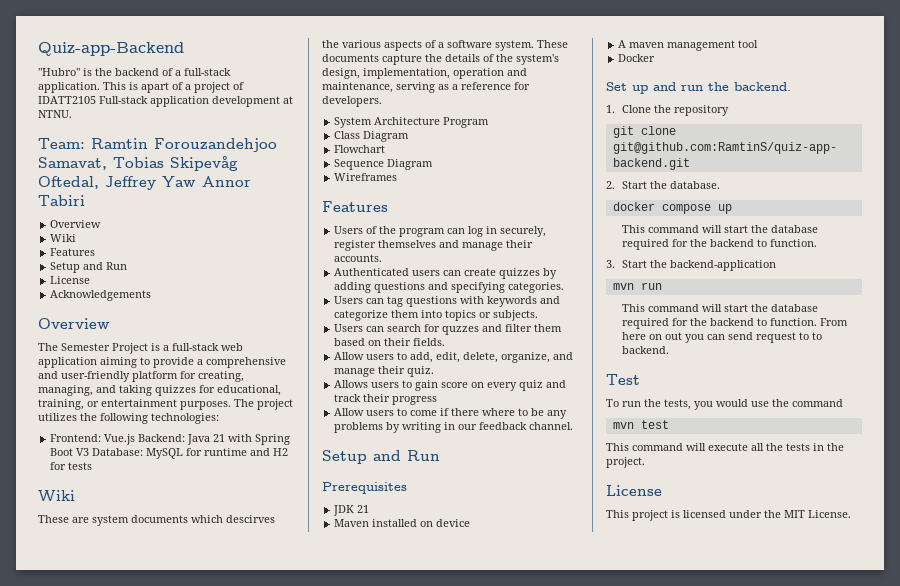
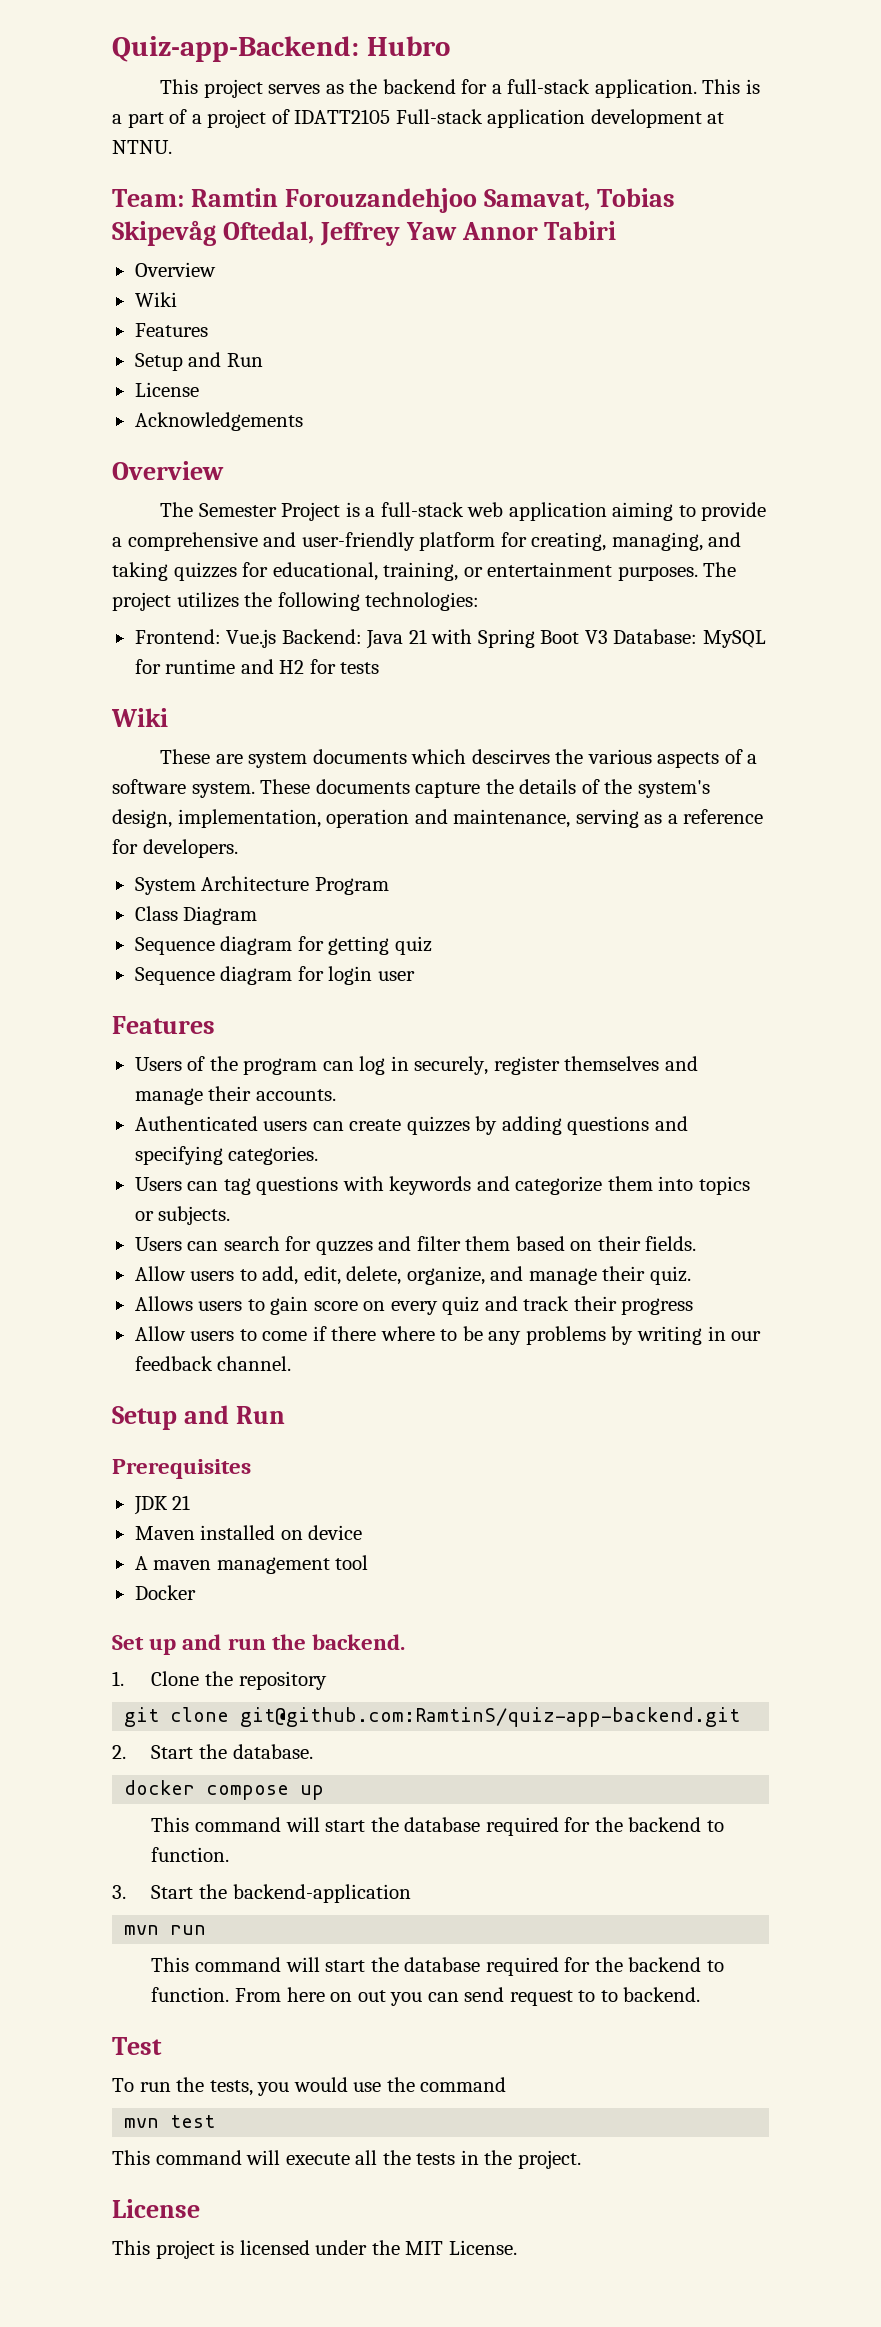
- Quiz-app-Backend
- "Hubro" is the backend of a full-stack application.
+ Quiz-app-Backend: Hubro
+ This project serves as the backend for a full-stack application.
- This is apart of a project of IDATT2105 Full-stack application development at NTNU.
+ This is a part of a project of IDATT2105 Full-stack application development at NTNU.
- Flowchart
- Sequence Diagram
- Wireframes
+ Sequence diagram for getting quiz
+ Sequence diagram for login user

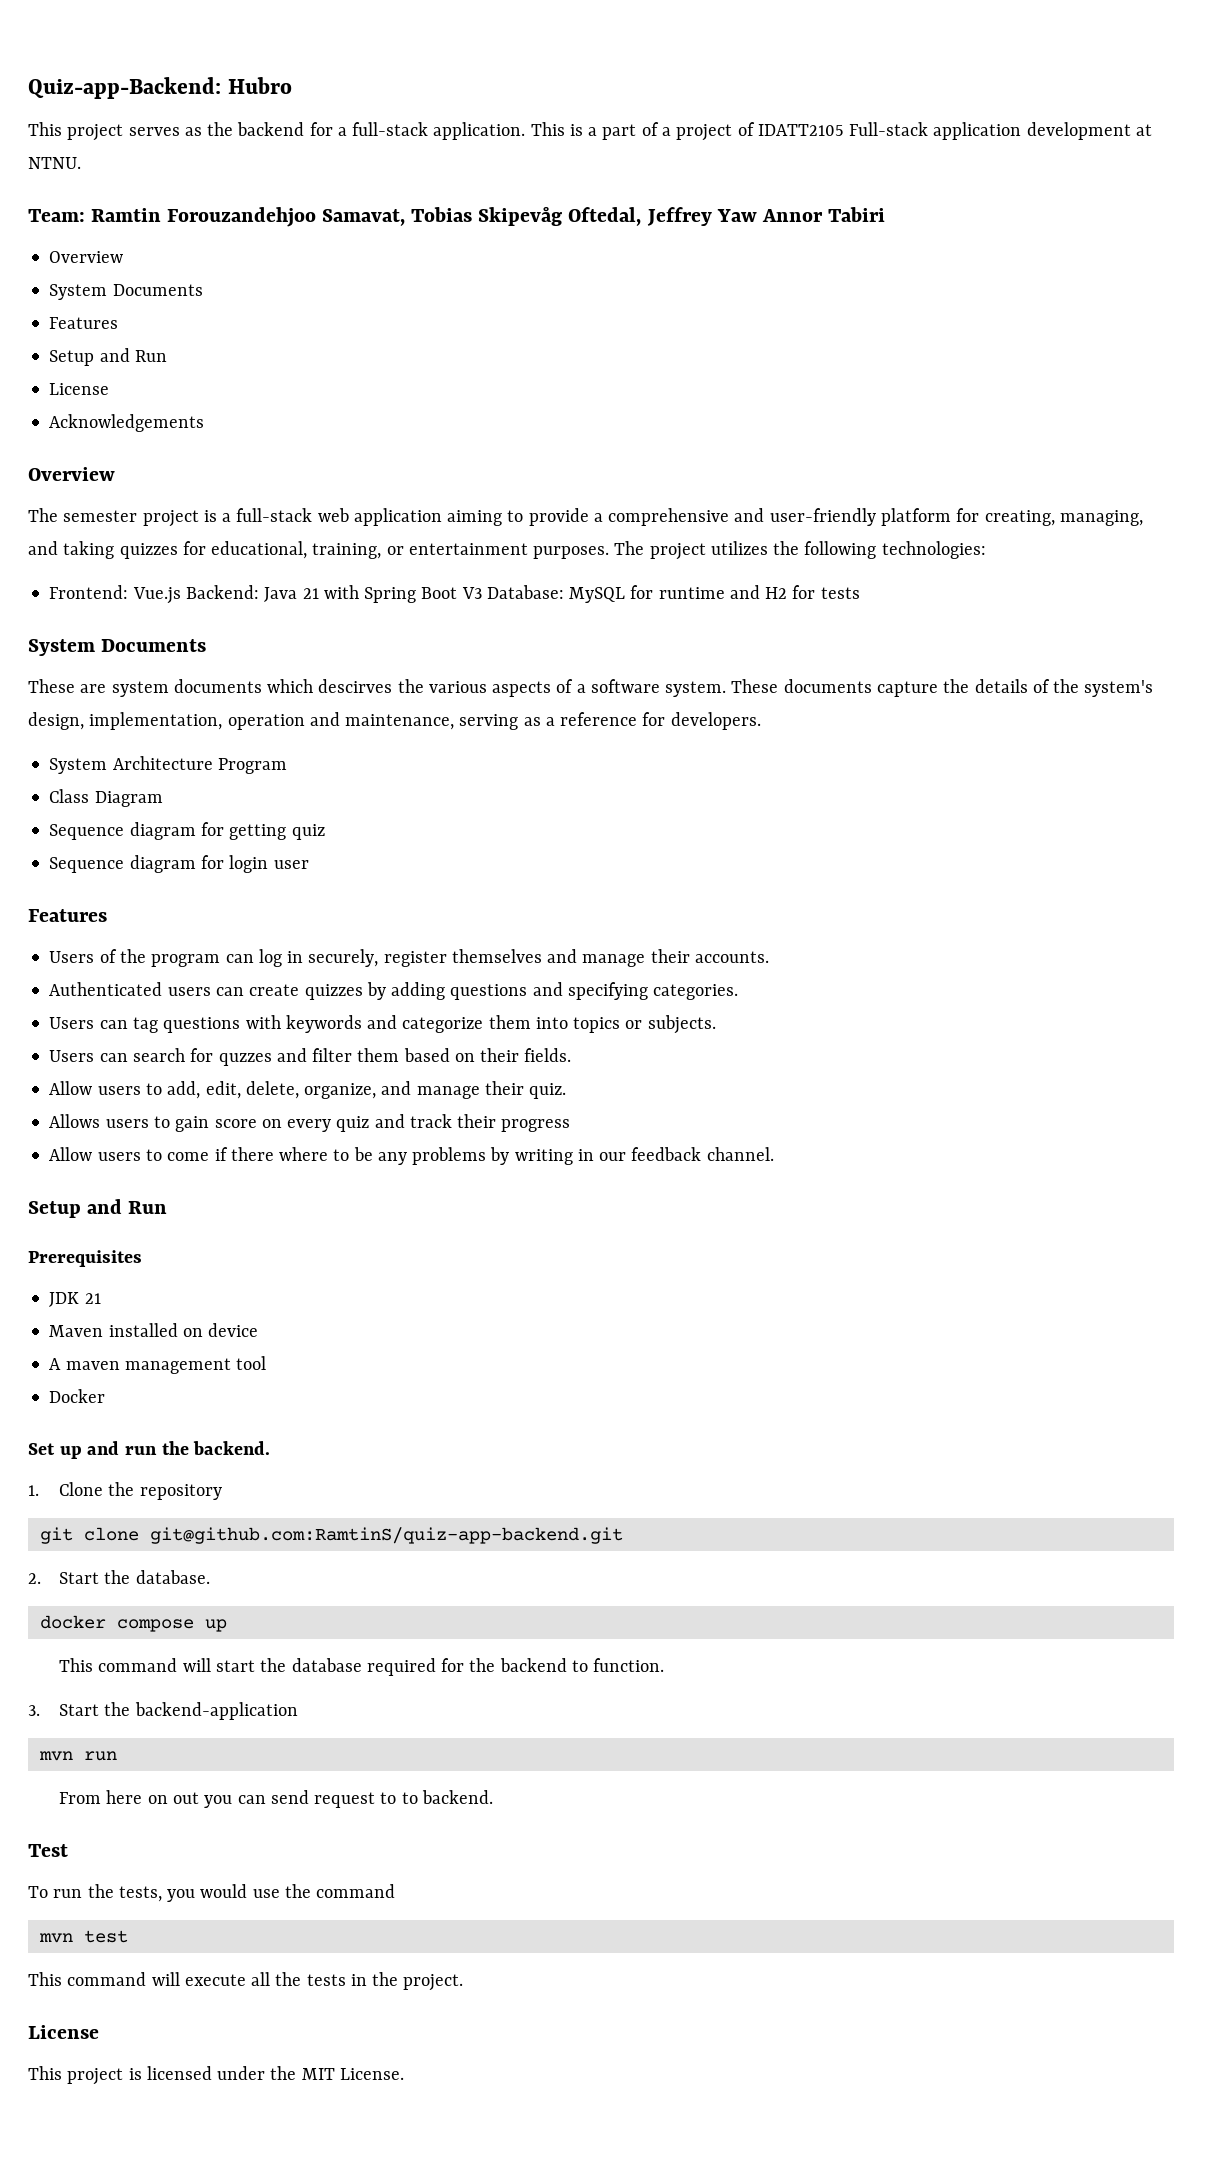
  Team: Ramtin Forouzandehjoo Samavat, Tobias Skipevåg Oftedal, Jeffrey Yaw Annor Tabiri
  Overview
- Wiki
+ System Documents
- The Semester Project is a full-stack web application aiming to provide a comprehensive and user-friendly platform for creating, managing, and taking quizzes for educational, training, or entertainment purposes.
+ The semester project is a full-stack web application aiming to provide a comprehensive and user-friendly platform for creating, managing, and taking quizzes for educational, training, or entertainment purposes.
  Frontend: Vue.js Backend: Java 21 with Spring Boot V3 Database: MySQL for runtime and H2 for tests
- Wiki
+ System Documents
  mvn run
- This command will start the database required for the backend to function. From here on out you can send request to to backend.
+ From here on out you can send request to to backend.

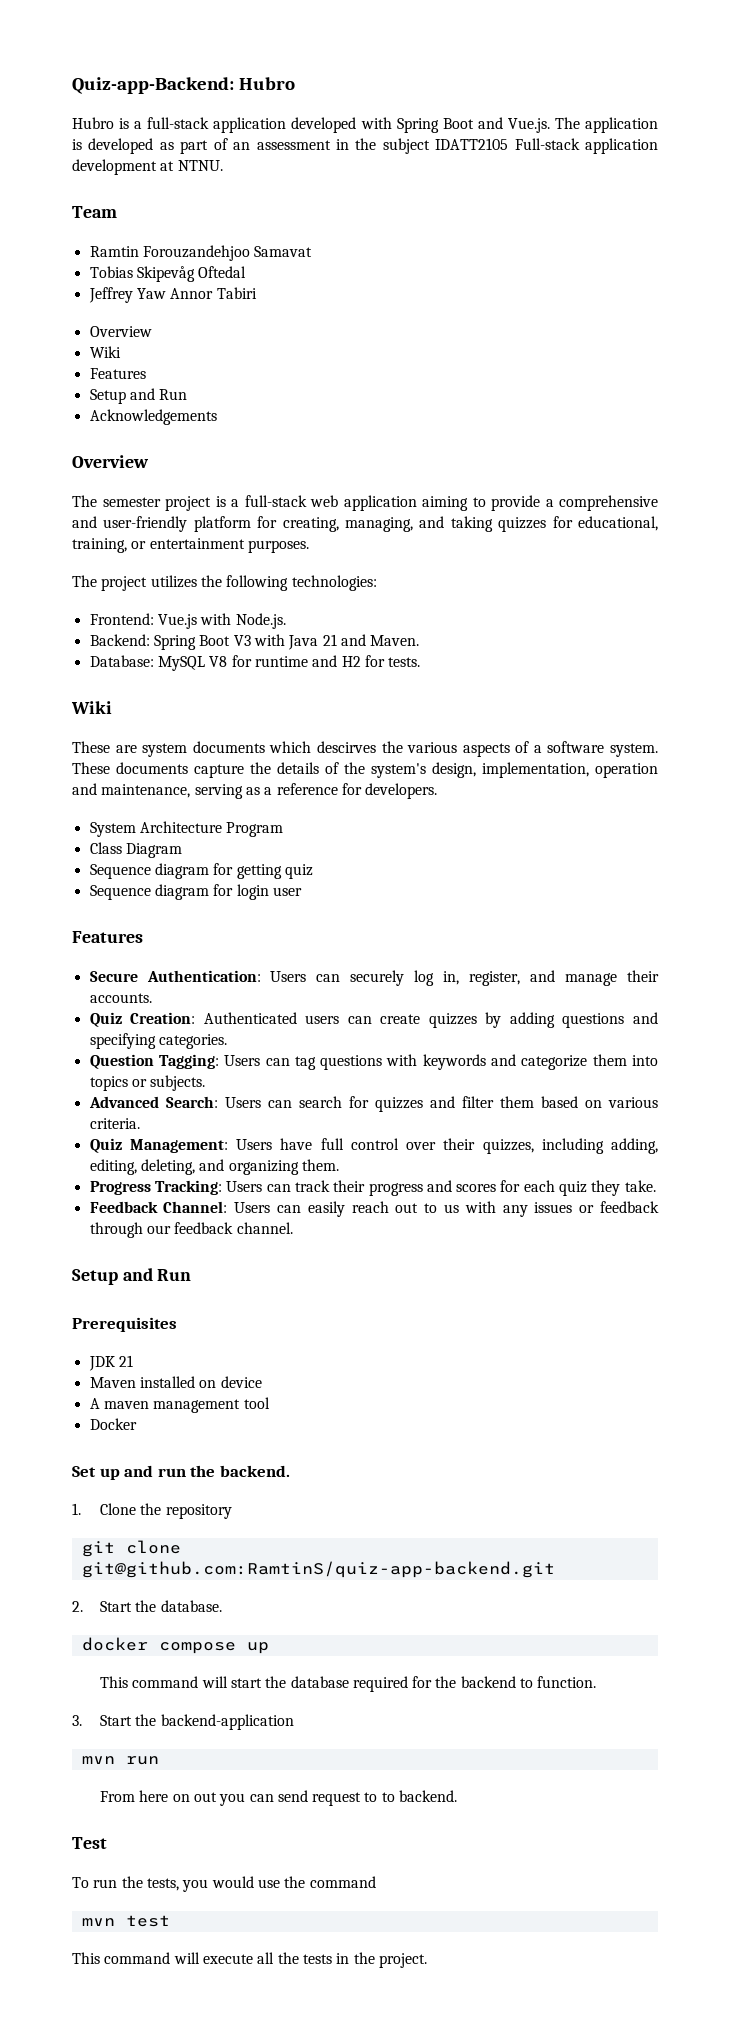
- This project serves as the backend for a full-stack application. This is a part of a project of IDATT2105 Full-stack application development at NTNU.
+ Hubro is a full-stack application developed with Spring Boot and Vue.js. The application is developed as part of an assessment in the subject IDATT2105 Full-stack application development at NTNU.
- Team: Ramtin Forouzandehjoo Samavat, Tobias Skipevåg Oftedal, Jeffrey Yaw Annor Tabiri
+ Team
+ Ramtin Forouzandehjoo Samavat
+ Tobias Skipevåg Oftedal
+ Jeffrey Yaw Annor Tabiri
  Overview
- System Documents
+ Wiki
  Features
  Setup and Run
- License
- The semester project is a full-stack web application aiming to provide a comprehensive and user-friendly platform for creating, managing, and taking quizzes for educational, training, or entertainment purposes. The project utilizes the following technologies:
+ The semester project is a full-stack web application aiming to provide a comprehensive and user-friendly platform for creating, managing, and taking quizzes for educational, training, or entertainment purposes.
+ The project utilizes the following technologies:
- Frontend: Vue.js Backend: Java 21 with Spring Boot V3 Database: MySQL for runtime and H2 for tests
- System Documents
+ Frontend: Vue.js with Node.js.
+ Backend: Spring Boot V3 with Java 21 and Maven.
+ Database: MySQL V8 for runtime and H2 for tests.
+ Wiki
- Users of the program can log in securely, register themselves and manage their accounts.
+ Secure Authentication: Users can securely log in, register, and manage their accounts.
- Authenticated users can create quizzes by adding questions and specifying categories.
+ Quiz Creation: Authenticated users can create quizzes by adding questions and specifying categories.
- Users can tag questions with keywords and categorize them into topics or subjects.
+ Question Tagging: Users can tag questions with keywords and categorize them into topics or subjects.
- Users can search for quzzes and filter them based on their fields.
- Allow users to add, edit, delete, organize, and manage their quiz.
- Allows users to gain score on every quiz and track their progress
- Allow users to come if there where to be any problems by writing in our feedback channel.
+ Advanced Search: Users can search for quizzes and filter them based on various criteria.
+ Quiz Management: Users have full control over their quizzes, including adding, editing, deleting, and organizing them.
+ Progress Tracking: Users can track their progress and scores for each quiz they take.
+ Feedback Channel: Users can easily reach out to us with any issues or feedback through our feedback channel.
  This command will execute all the tests in the project.
- License
- This project is licensed under the MIT License.

